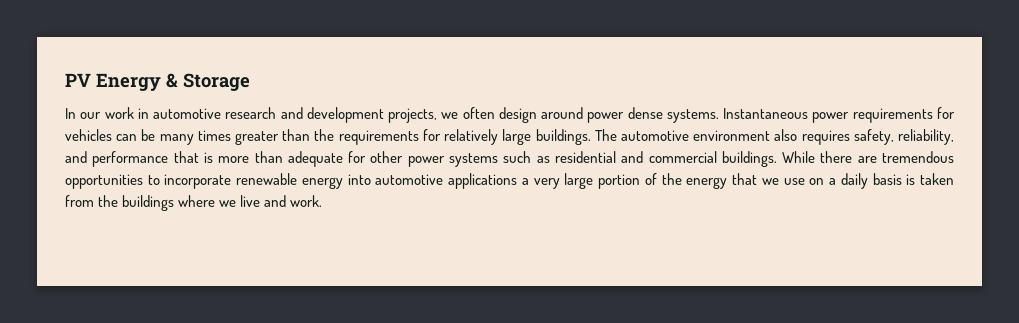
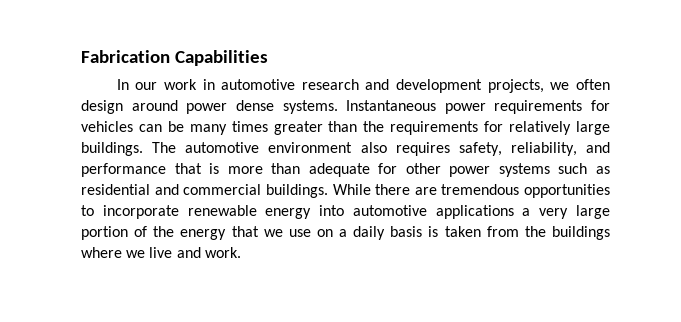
- PV Energy & Storage
+ Fabrication Capabilities

